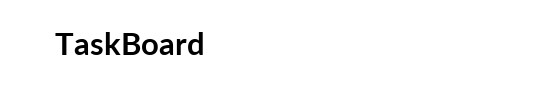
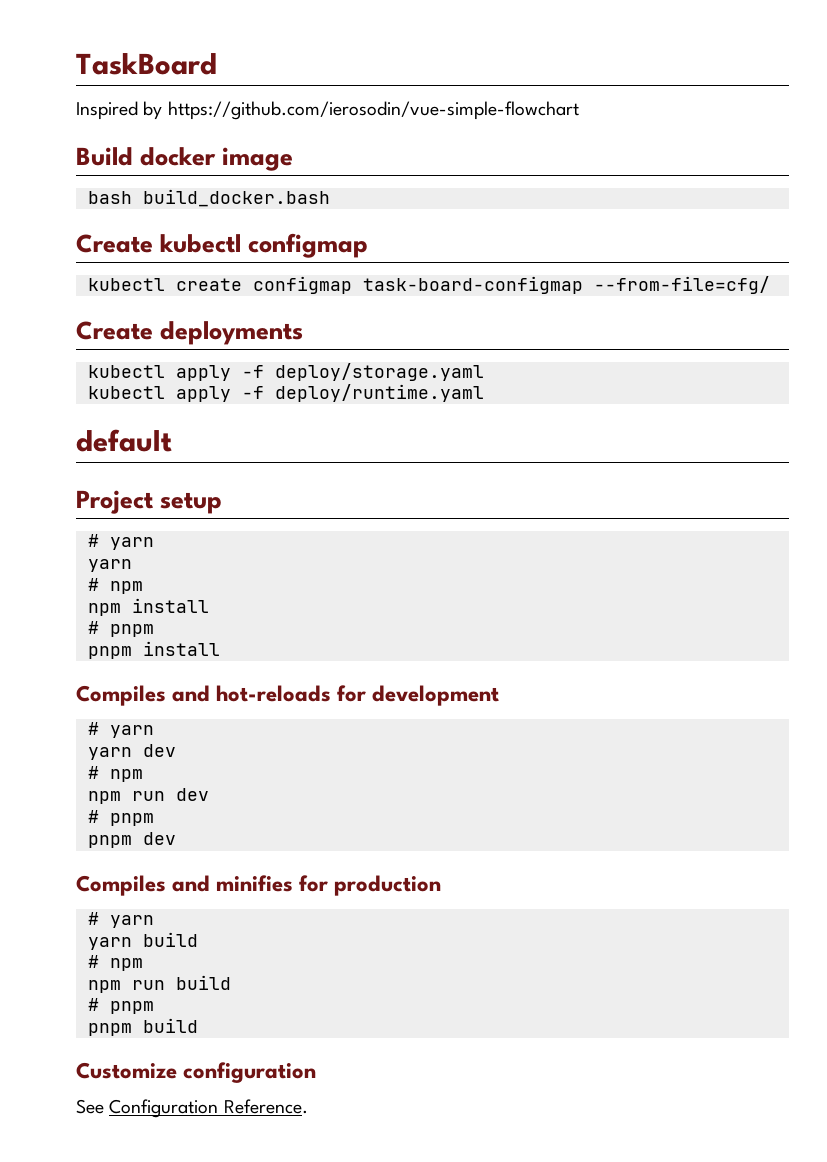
+ Inspired by https://github.com/ierosodin/vue-simple-flowchart
+ Build docker image
+ bash build_docker.bash
+ Create kubectl configmap
+ kubectl create configmap task-board-configmap --from-file=cfg/
+ Create deployments
+ kubectl apply -f deploy/storage.yaml
+ kubectl apply -f deploy/runtime.yaml
+ default
+ Project setup
+ # yarn
+ yarn
+ # npm
+ npm install
+ # pnpm
+ pnpm install
+ Compiles and hot-reloads for development
+ # yarn
+ yarn dev
+ # npm
+ npm run dev
+ # pnpm
+ pnpm dev
+ Compiles and minifies for production
+ # yarn
+ yarn build
+ # npm
+ npm run build
+ # pnpm
+ pnpm build
+ Customize configuration
+ See Configuration Reference.

